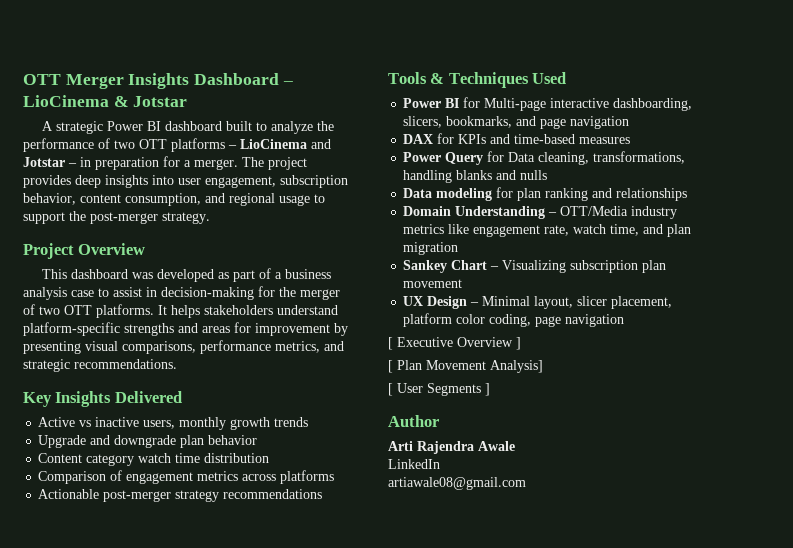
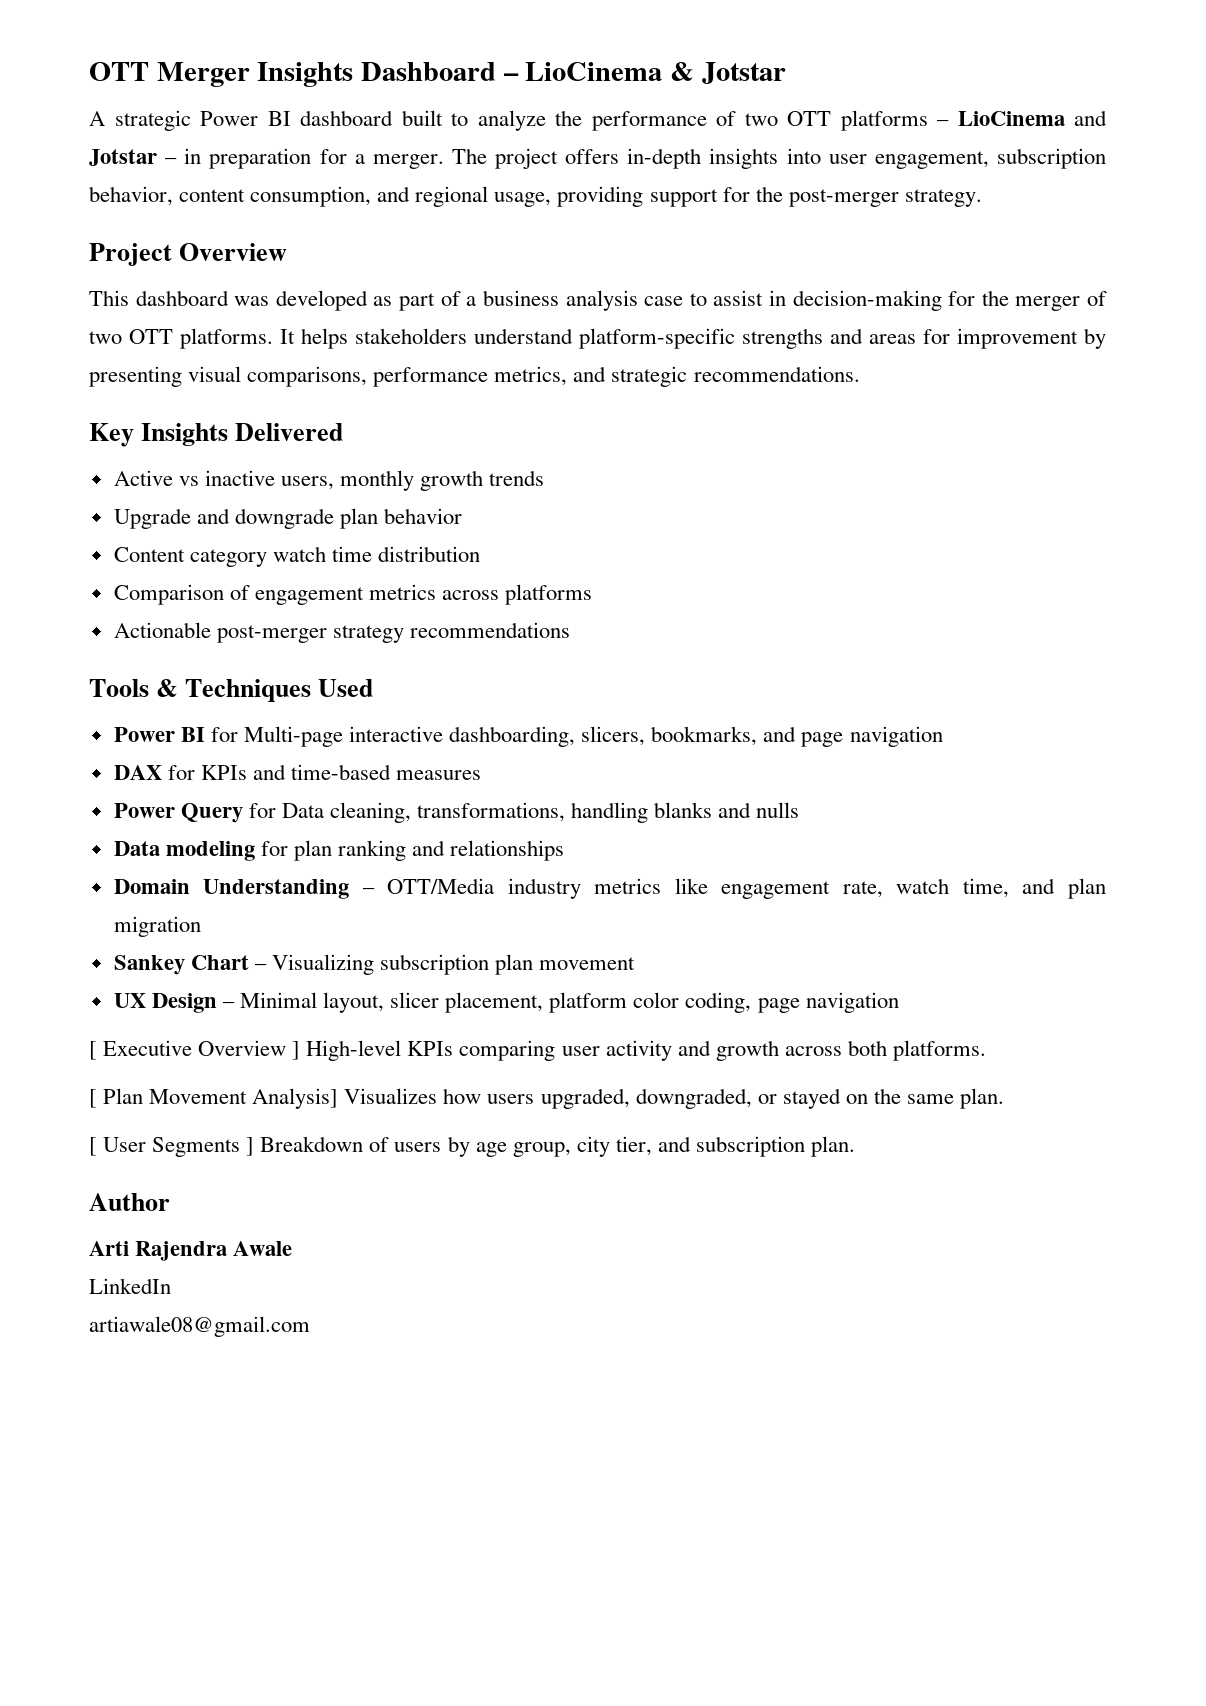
- The project provides deep insights into user engagement, subscription behavior, content consumption, and regional usage to support the post-merger strategy.
+ The project offers in-depth insights into user engagement, subscription behavior, content consumption, and regional usage, providing support for the post-merger strategy.
- [ Executive Overview ]
- [ Plan Movement Analysis]
- [ User Segments ]
+ [ Executive Overview ] High-level KPIs comparing user activity and growth across both platforms.
+ [ Plan Movement Analysis] Visualizes how users upgraded, downgraded, or stayed on the same plan.
+ [ User Segments ] Breakdown of users by age group, city tier, and subscription plan.

